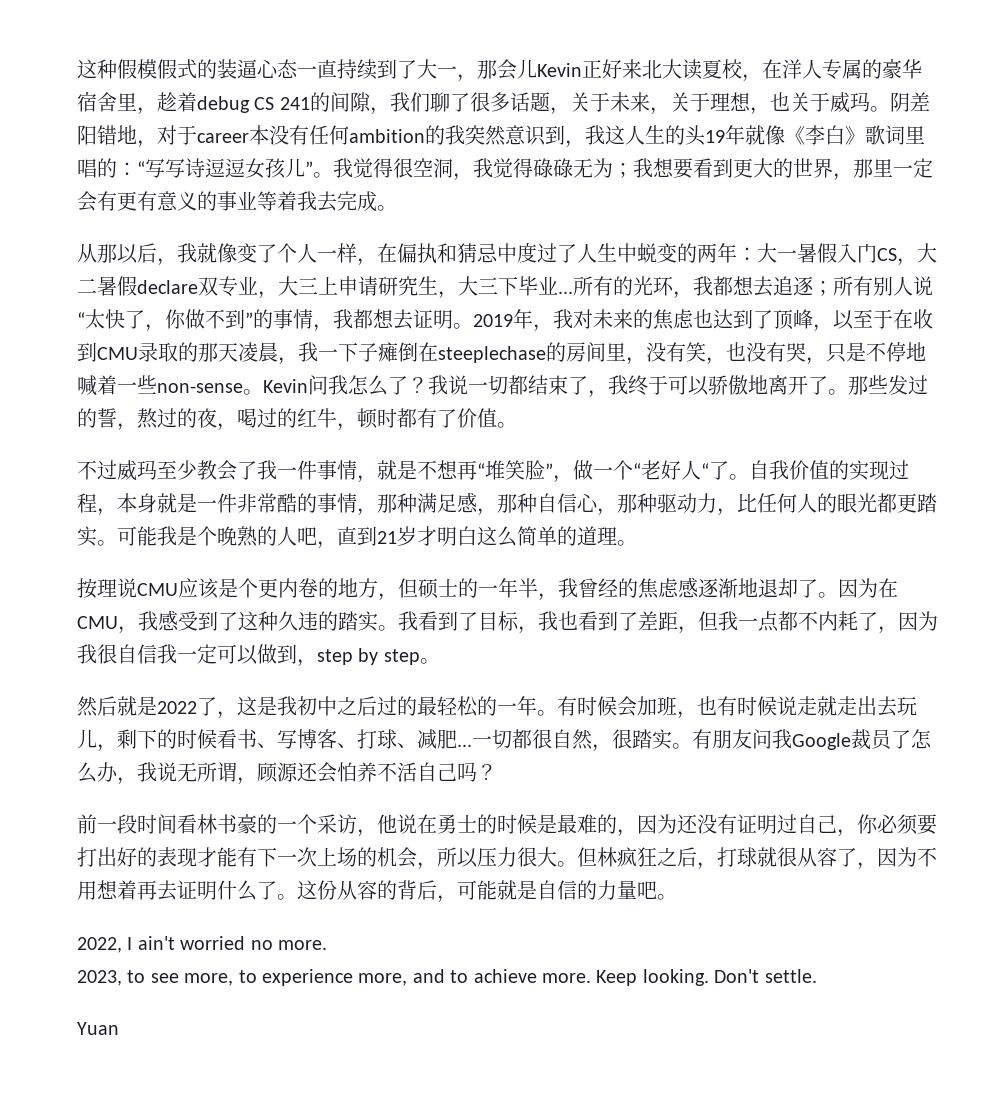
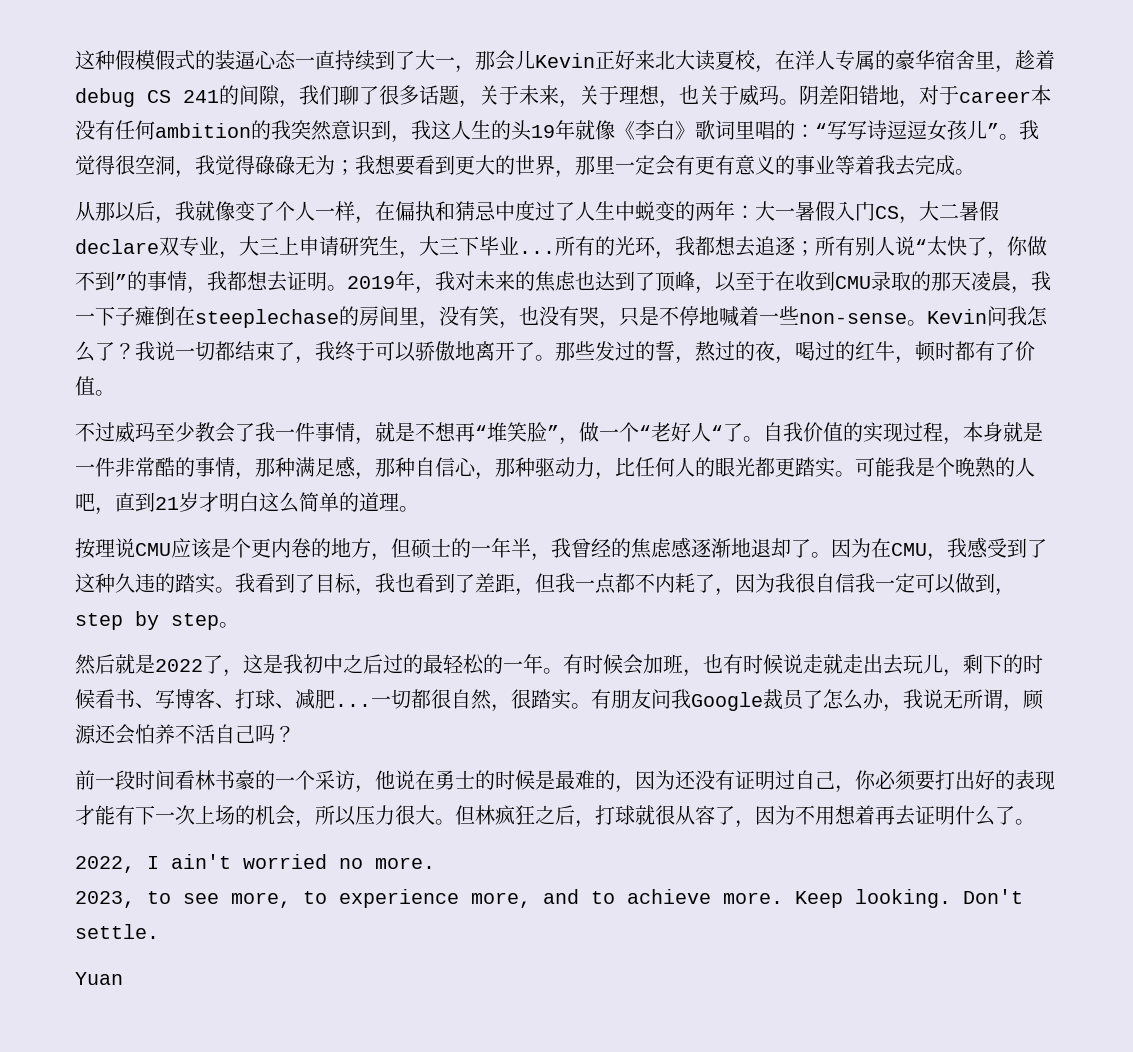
- 这份从容的背后，可能就是自信的力量吧。

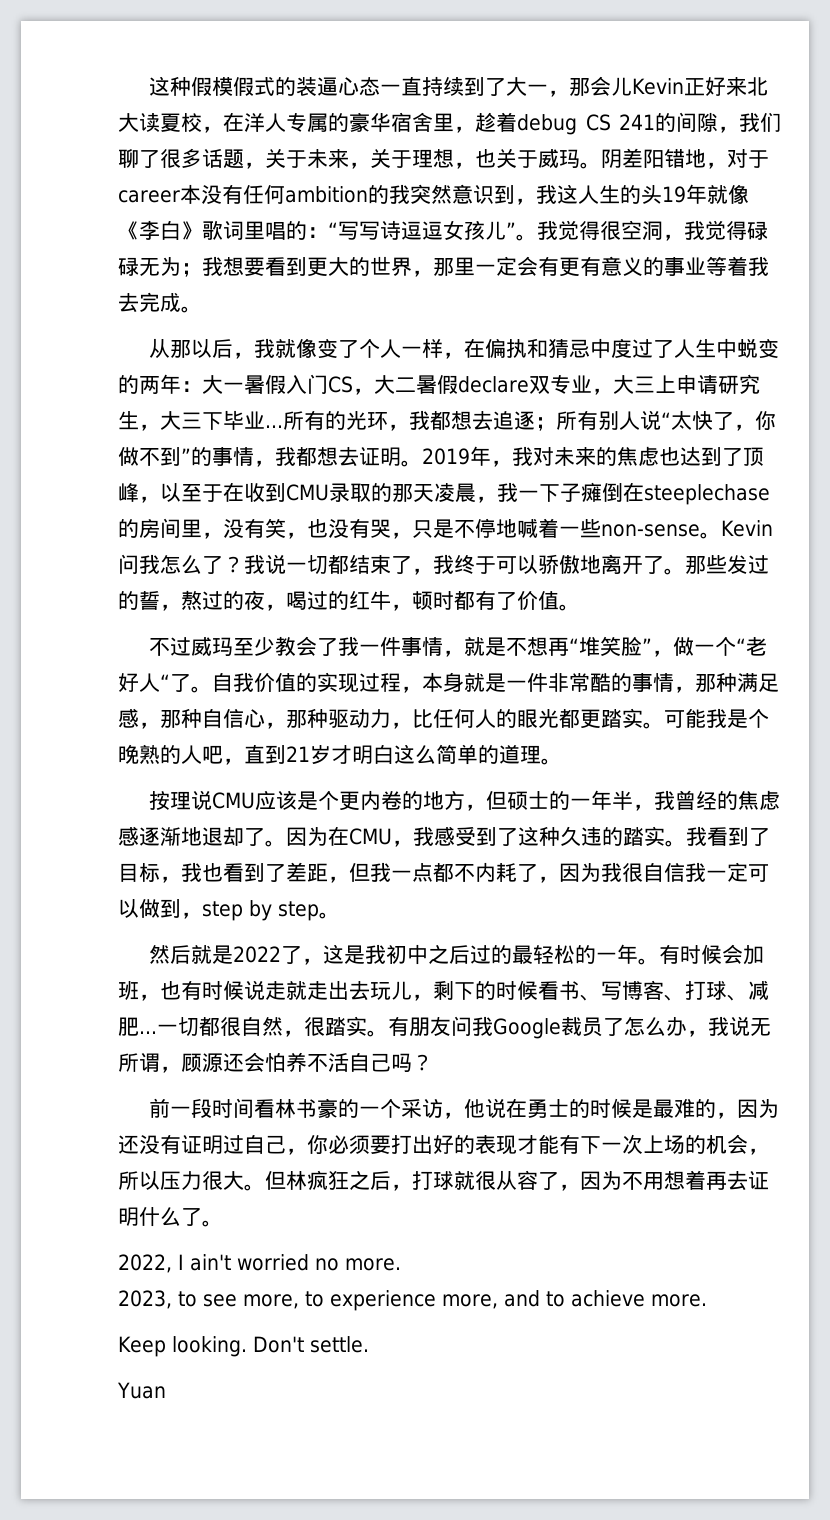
- 2023, to see more, to experience more, and to achieve more. Keep looking.
+ 2023, to see more, to experience more, and to achieve more.
+ Keep looking.

